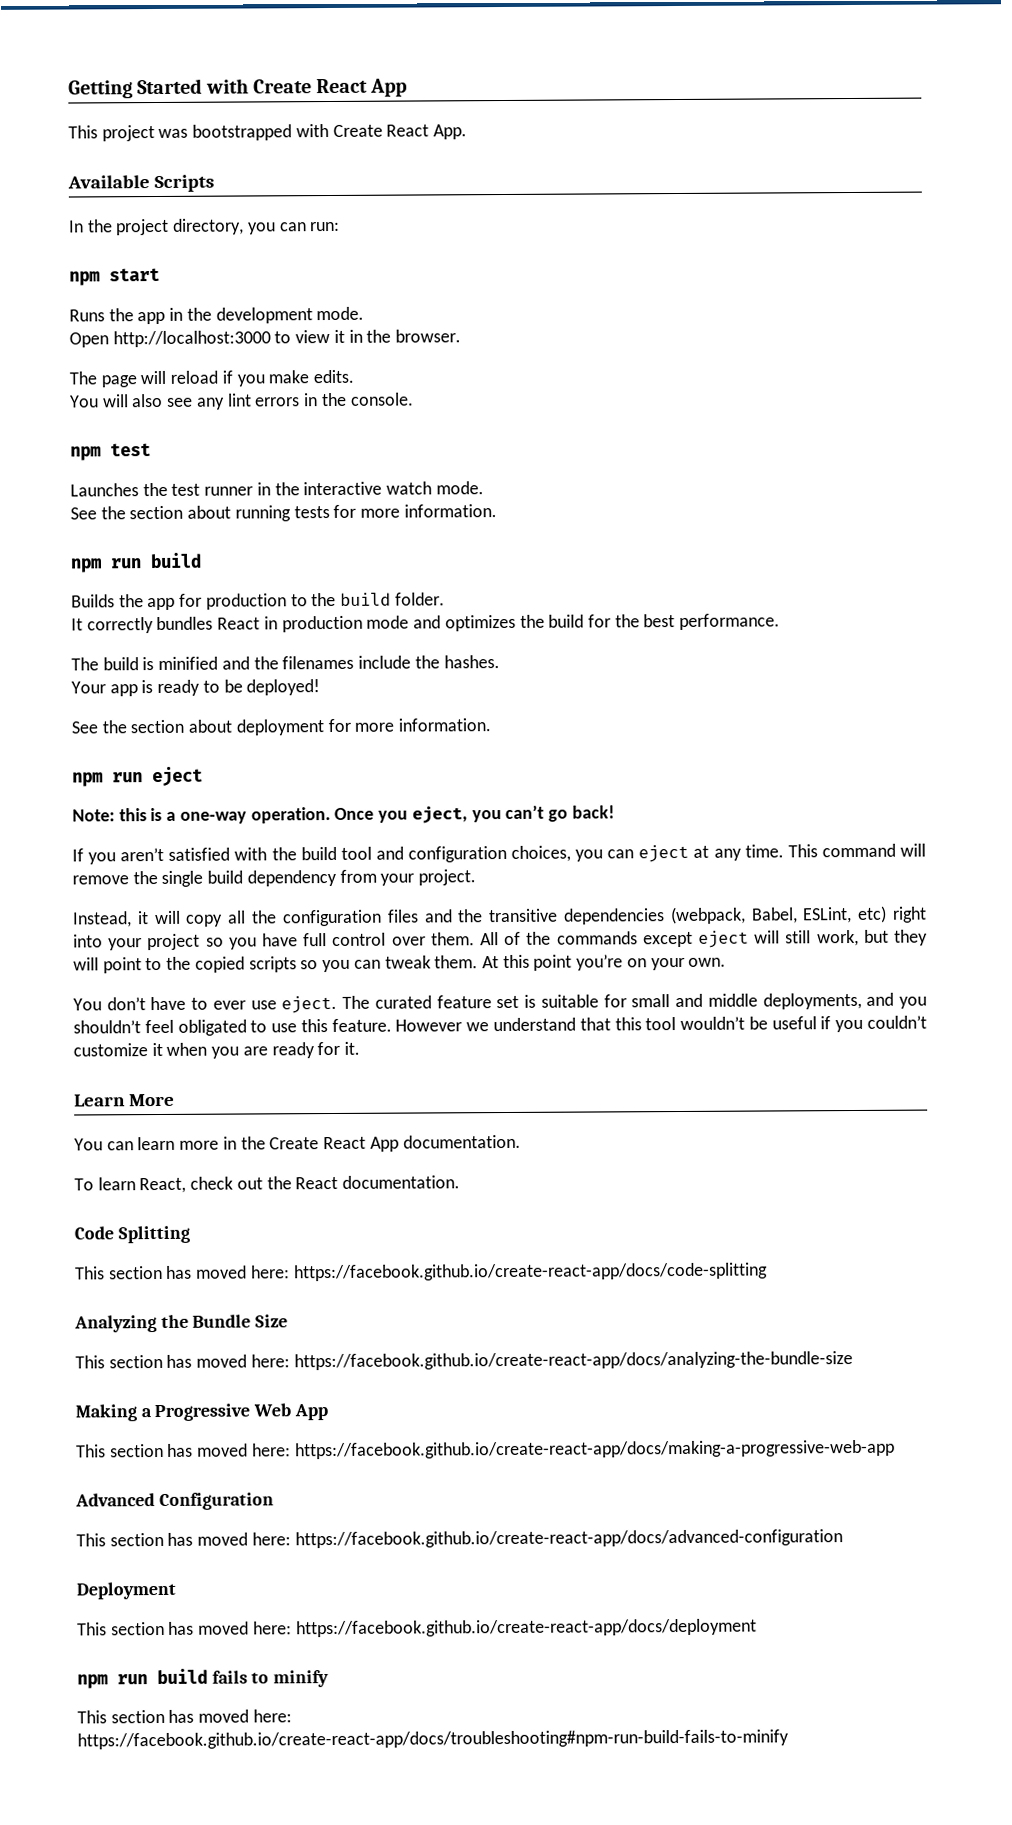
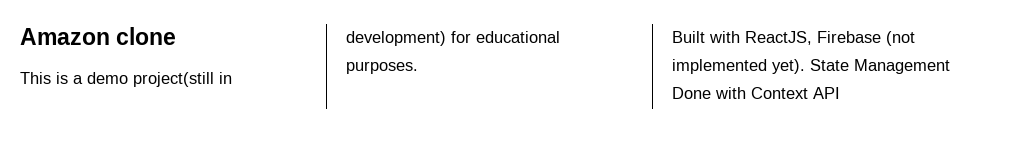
- Getting Started with Create React App
- This project was bootstrapped with Create React App.
- Available Scripts
- In the project directory, you can run:
- npm start
- Runs the app in the development mode.
- Open http://localhost:3000 to view it in the browser.
- The page will reload if you make edits.
- You will also see any lint errors in the console.
- npm test
- Launches the test runner in the interactive watch mode.
- See the section about running tests for more information.
- npm run build
- Builds the app for production to the build folder.
- It correctly bundles React in production mode and optimizes the build for the best performance.
- The build is minified and the filenames include the hashes.
- Your app is ready to be deployed!
- See the section about deployment for more information.
- npm run eject
- Note: this is a one-way operation. Once you eject, you can’t go back!
- If you aren’t satisfied with the build tool and configuration choices, you can eject at any time. This command will remove the single build dependency from your project.
- Instead, it will copy all the configuration files and the transitive dependencies (webpack, Babel, ESLint, etc) right into your project so you have full control over them. All of the commands except eject will still work, but they will point to the copied scripts so you can tweak them. At this point you’re on your own.
- You don’t have to ever use eject. The curated feature set is suitable for small and middle deployments, and you shouldn’t feel obligated to use this feature. However we understand that this tool wouldn’t be useful if you couldn’t customize it when you are ready for it.
- Learn More
- You can learn more in the Create React App documentation.
- To learn React, check out the React documentation.
- Code Splitting
- This section has moved here: https://facebook.github.io/create-react-app/docs/code-splitting
- Analyzing the Bundle Size
- This section has moved here: https://facebook.github.io/create-react-app/docs/analyzing-the-bundle-size
- Making a Progressive Web App
- This section has moved here: https://facebook.github.io/create-react-app/docs/making-a-progressive-web-app
- Advanced Configuration
- This section has moved here: https://facebook.github.io/create-react-app/docs/advanced-configuration
- Deployment
- This section has moved here: https://facebook.github.io/create-react-app/docs/deployment
- npm run build fails to minify
- This section has moved here: https://facebook.github.io/create-react-app/docs/troubleshooting#npm-run-build-fails-to-minify
+ Amazon clone
+ This is a demo project(still in development) for educational purposes.
+ Built with ReactJS, Firebase (not implemented yet). State Management Done with Context API

